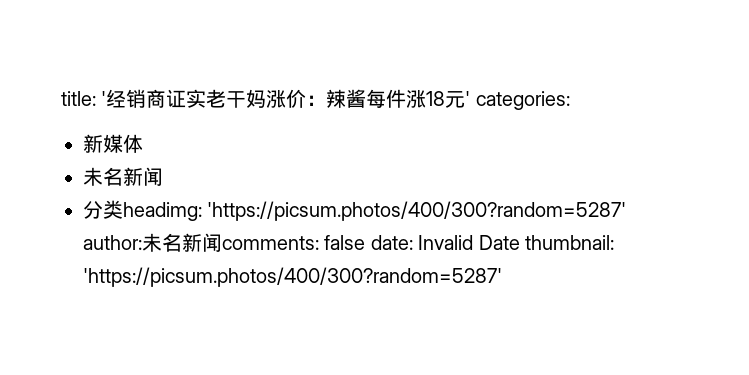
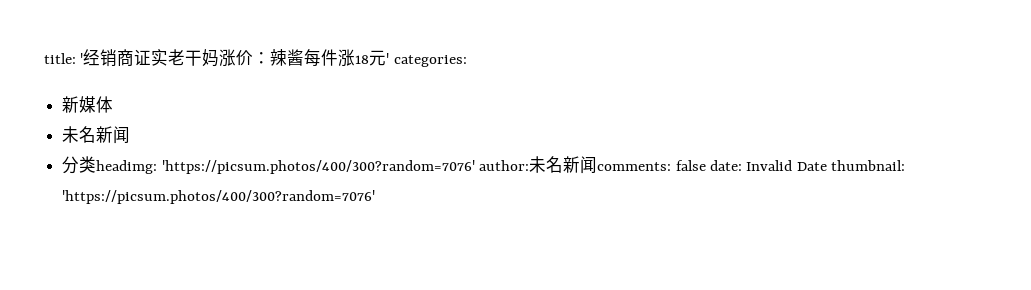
- 分类headimg: 'https://picsum.photos/400/300?random=5287' author:未名新闻comments: false date: Invalid Date thumbnail: 'https://picsum.photos/400/300?random=5287'
+ 分类headimg: 'https://picsum.photos/400/300?random=7076' author:未名新闻comments: false date: Invalid Date thumbnail: 'https://picsum.photos/400/300?random=7076'

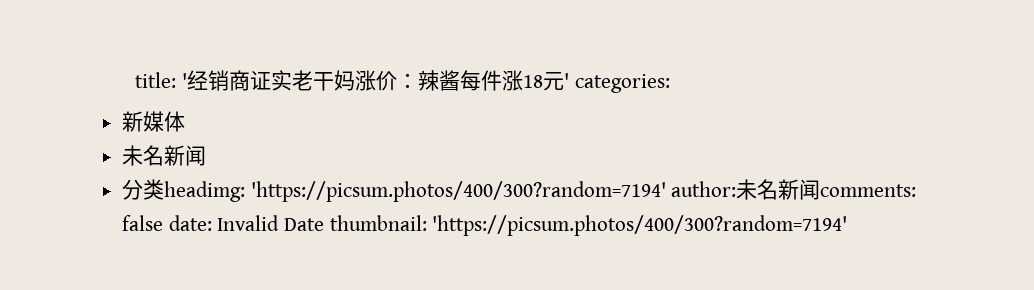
- 分类headimg: 'https://picsum.photos/400/300?random=7076' author:未名新闻comments: false date: Invalid Date thumbnail: 'https://picsum.photos/400/300?random=7076'
+ 分类headimg: 'https://picsum.photos/400/300?random=7194' author:未名新闻comments: false date: Invalid Date thumbnail: 'https://picsum.photos/400/300?random=7194'

